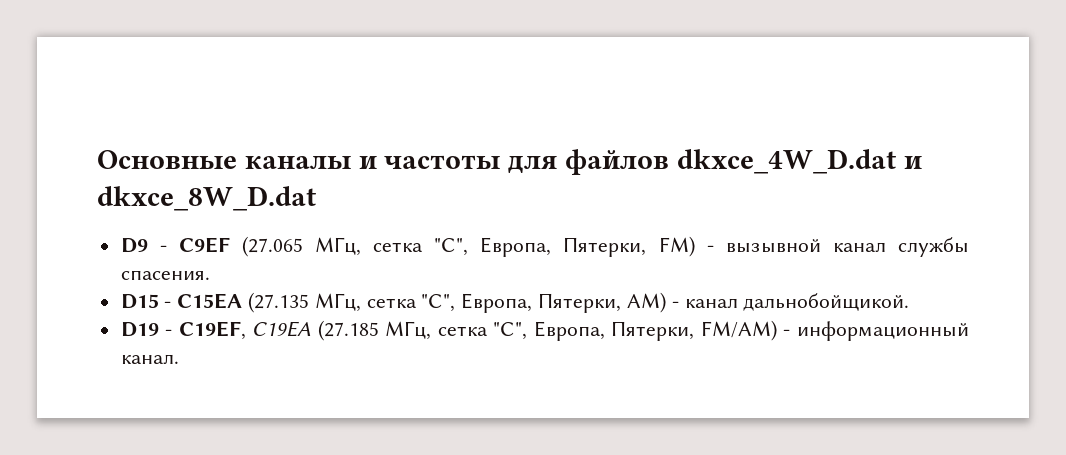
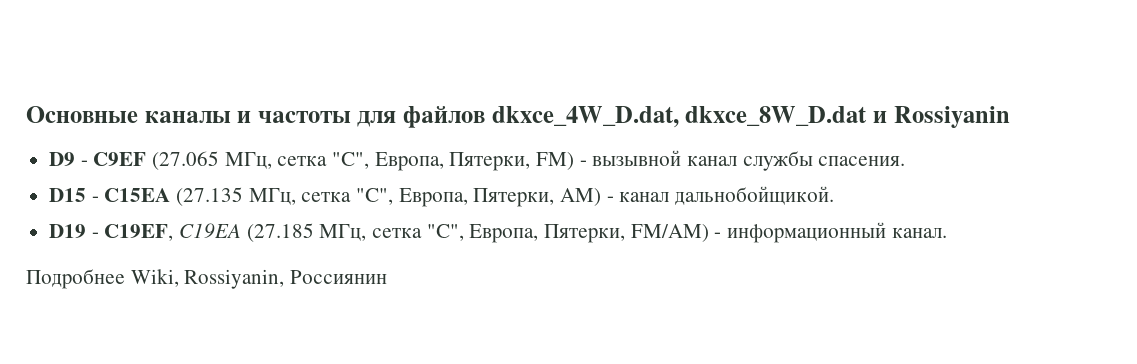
- Основные каналы и частоты для файлов dkxce_4W_D.dat и dkxce_8W_D.dat
+ Основные каналы и частоты для файлов dkxce_4W_D.dat, dkxce_8W_D.dat и Rossiyanin
+ Подробнее Wiki, Rossiyanin, Россиянин

